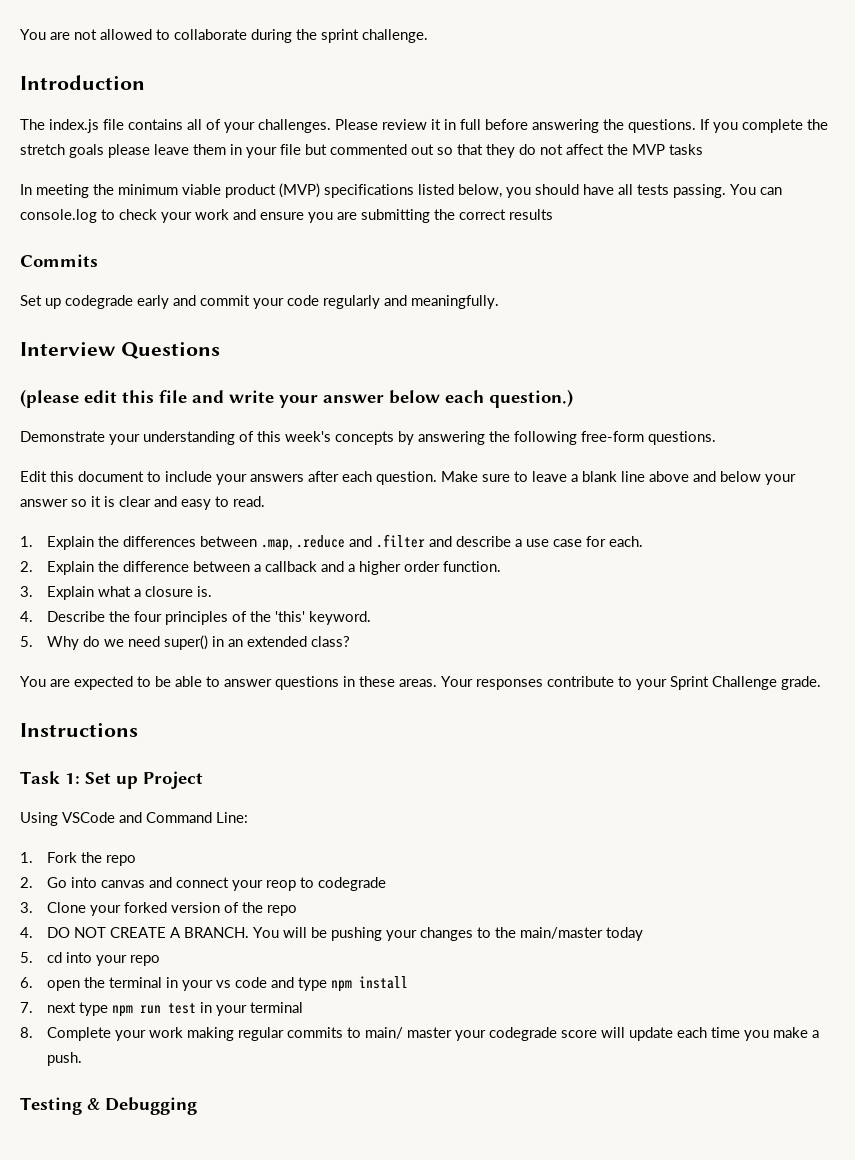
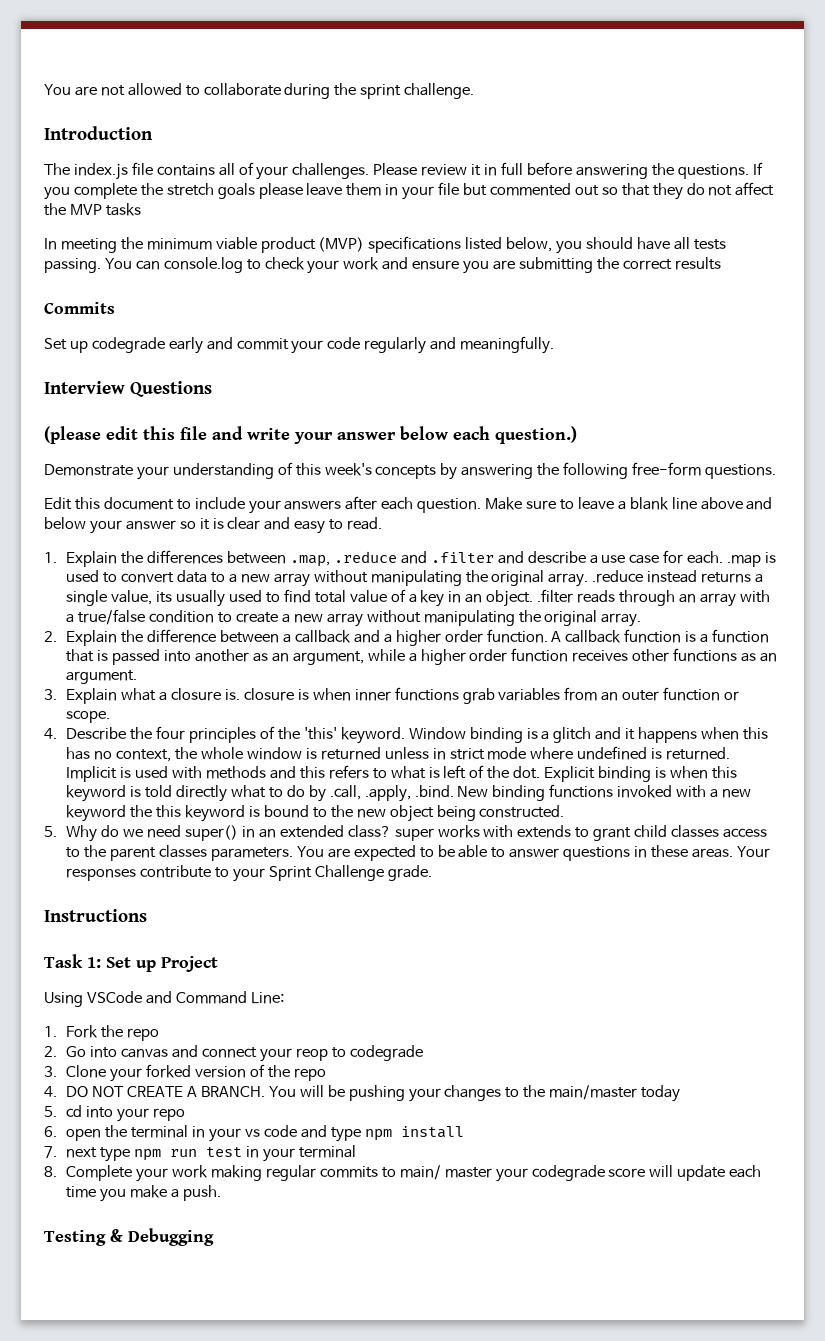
- 1. Explain the differences between .map, .reduce and .filter and describe a use case for each.
+ 1. Explain the differences between .map, .reduce and .filter and describe a use case for each. .map is used to convert data to a new array without manipulating the original array. .reduce instead returns a single value, its usually used to find total value of a key in an object. .filter reads through an array with a true/false condition to create a new array without manipulating the original array.
+ A callback function is a function that is passed into another as an argument, while a higher order function receives other functions as an argument.
- 3. Explain what a closure is.
+ 3. Explain what a closure is. closure is when inner functions grab variables from an outer function or scope.
+ Window binding is a glitch and it happens when this has no context, the whole window is returned unless in strict mode where undefined is returned. Implicit is used with methods and this refers to what is left of the dot. Explicit binding is when this keyword is told directly what to do by .call, .apply, .bind. New binding functions invoked with a new keyword the this keyword is bound to the new object being constructed.
- 5. Why do we need super() in an extended class?
- You are expected to be able to answer questions in these areas.
+ 5. Why do we need super() in an extended class? super works with extends to grant child classes access to the parent classes parameters. You are expected to be able to answer questions in these areas.

